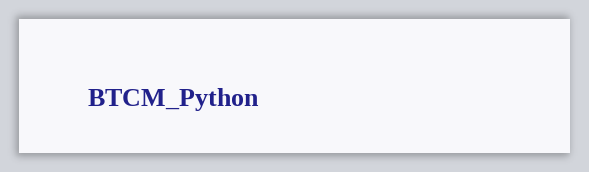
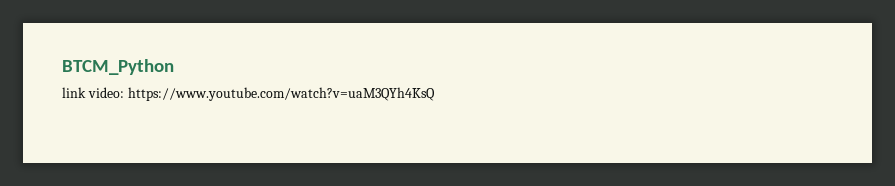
+ link video: https://www.youtube.com/watch?v=uaM3QYh4KsQ

